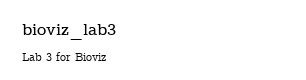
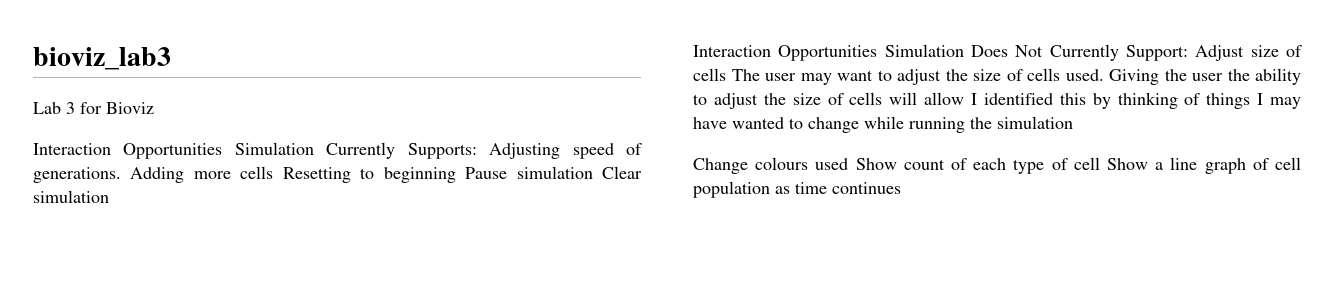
+ Interaction Opportunities Simulation Currently Supports: Adjusting speed of generations. Adding more cells Resetting to beginning Pause simulation Clear simulation
+ Interaction Opportunities Simulation Does Not Currently Support: Adjust size of cells The user may want to adjust the size of cells used. Giving the user the ability to adjust the size of cells will allow I identified this by thinking of things I may have wanted to change while running the simulation
+ Change colours used Show count of each type of cell Show a line graph of cell population as time continues

